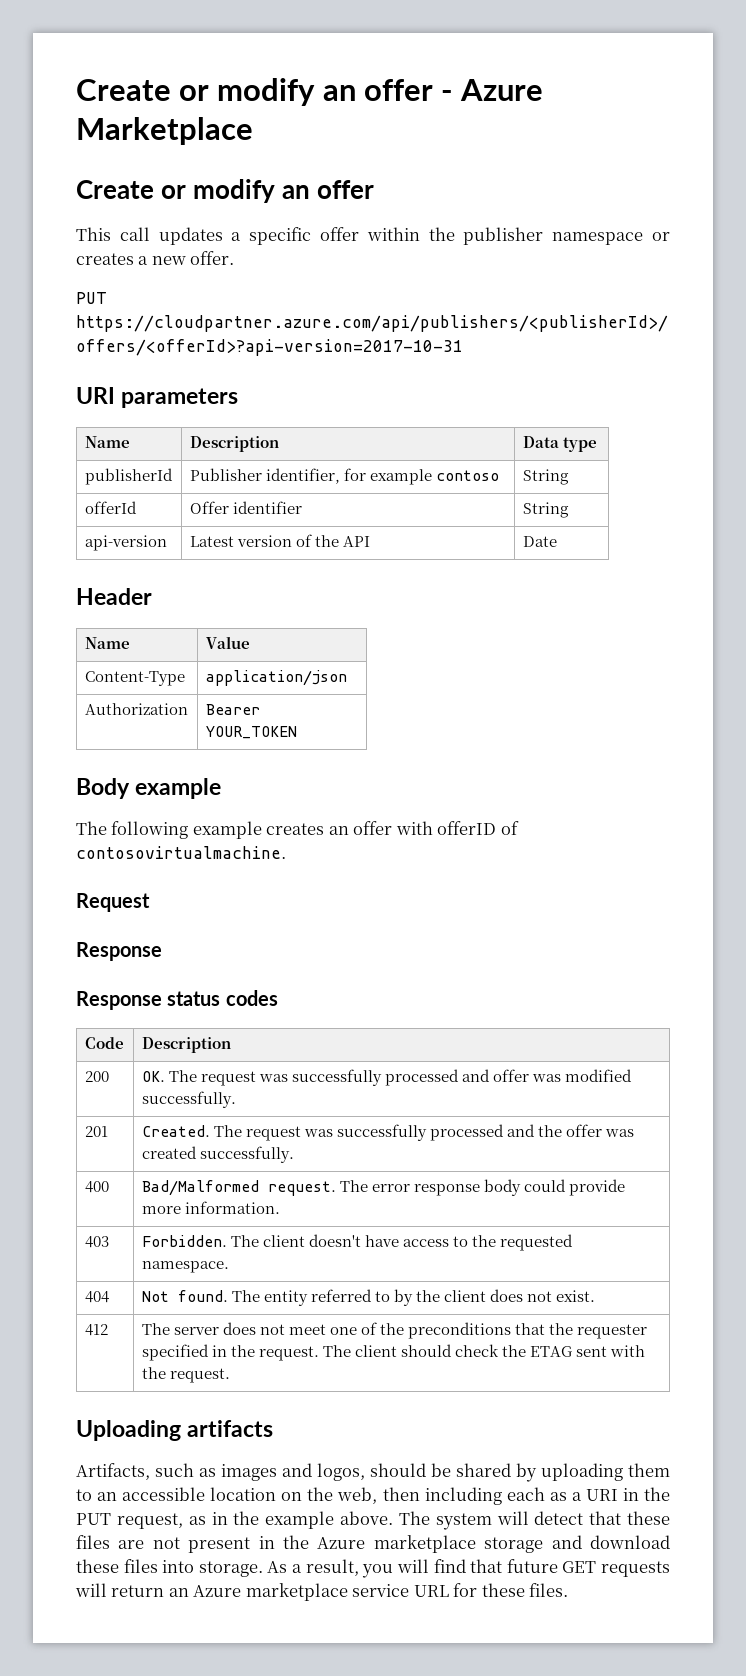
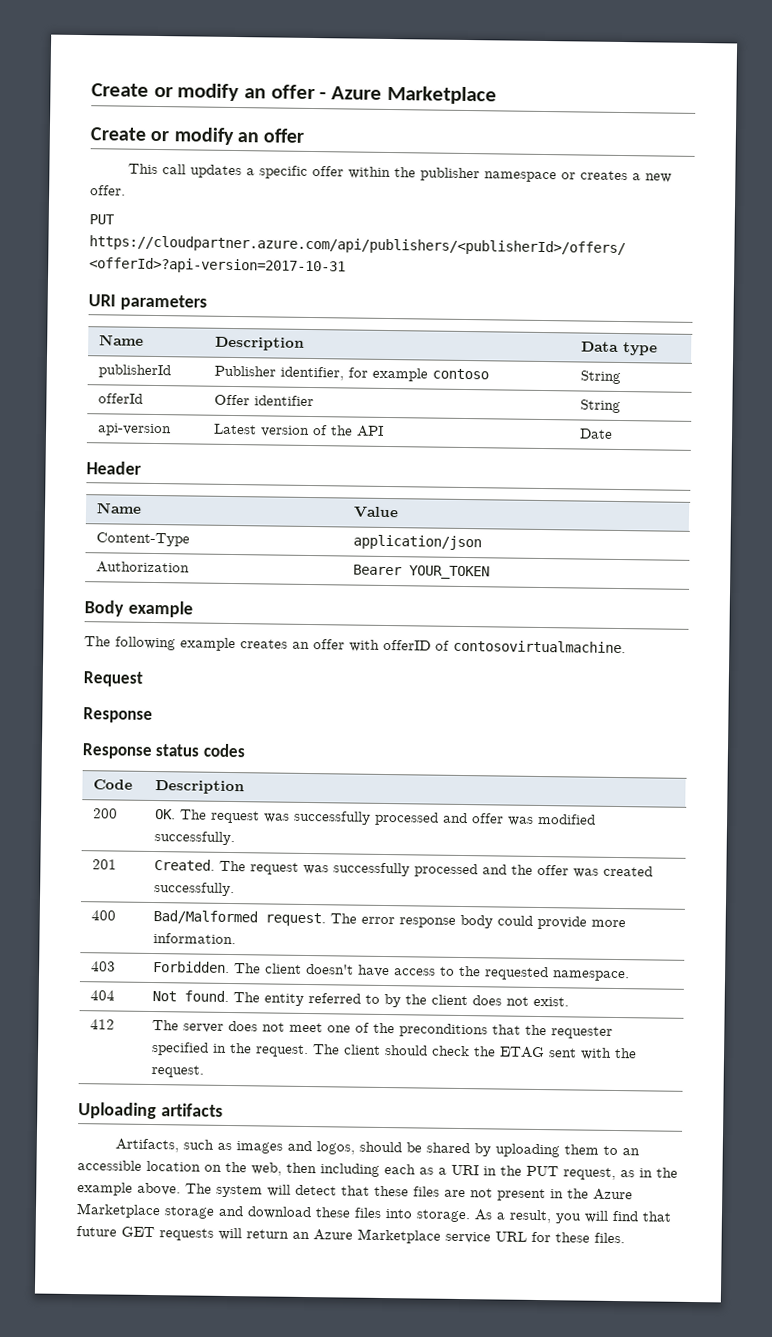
- The system will detect that these files are not present in the Azure marketplace storage and download these files into storage.
+ The system will detect that these files are not present in the Azure Marketplace storage and download these files into storage.
- As a result, you will find that future GET requests will return an Azure marketplace service URL for these files.
+ As a result, you will find that future GET requests will return an Azure Marketplace service URL for these files.

